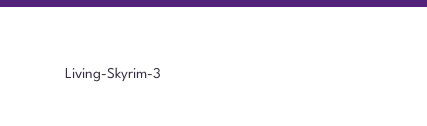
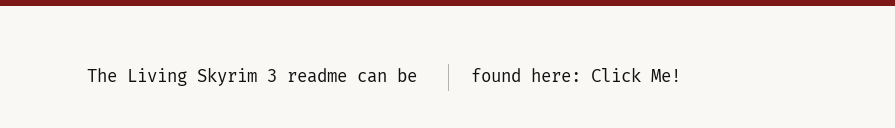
- Living-Skyrim-3
+ The Living Skyrim 3 readme can be found here: Click Me!

